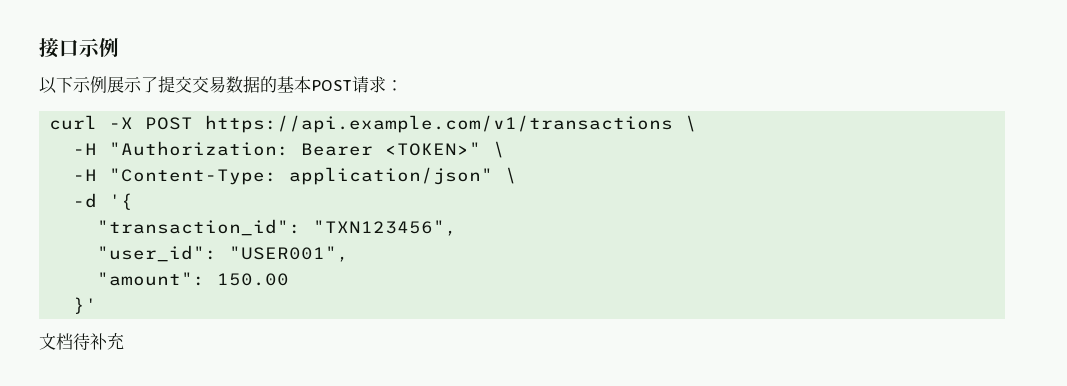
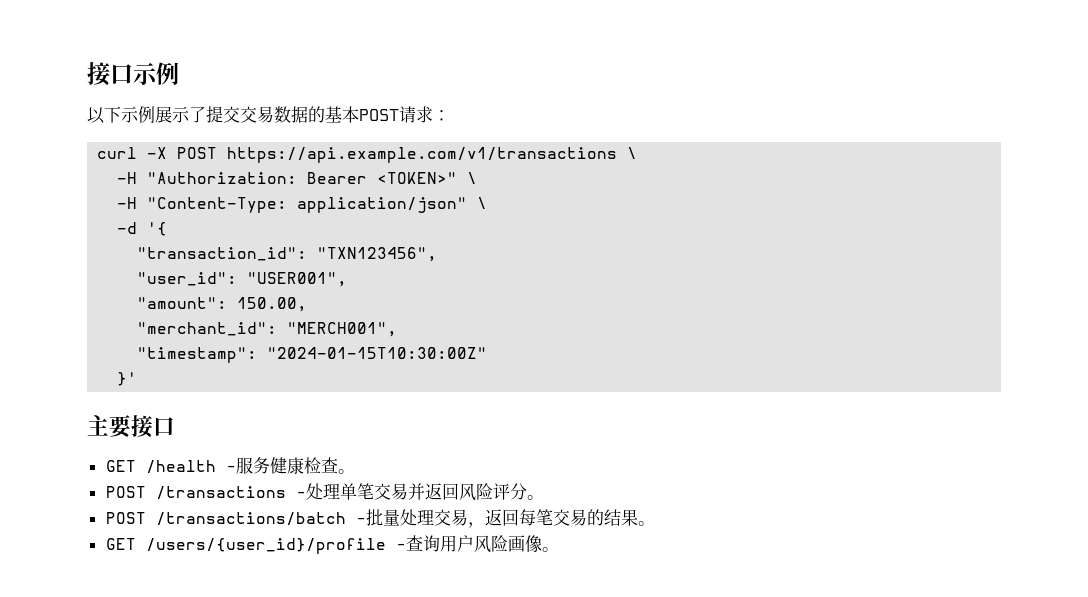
- "amount": 150.00
+ "amount": 150.00,
+ "merchant_id": "MERCH001",
+ "timestamp": "2024-01-15T10:30:00Z"
  }'
- 文档待补充
+ 主要接口
+ GET /health -服务健康检查。
+ POST /transactions -处理单笔交易并返回风险评分。
+ POST /transactions/batch -批量处理交易，返回每笔交易的结果。
+ GET /users/{user_id}/profile -查询用户风险画像。

